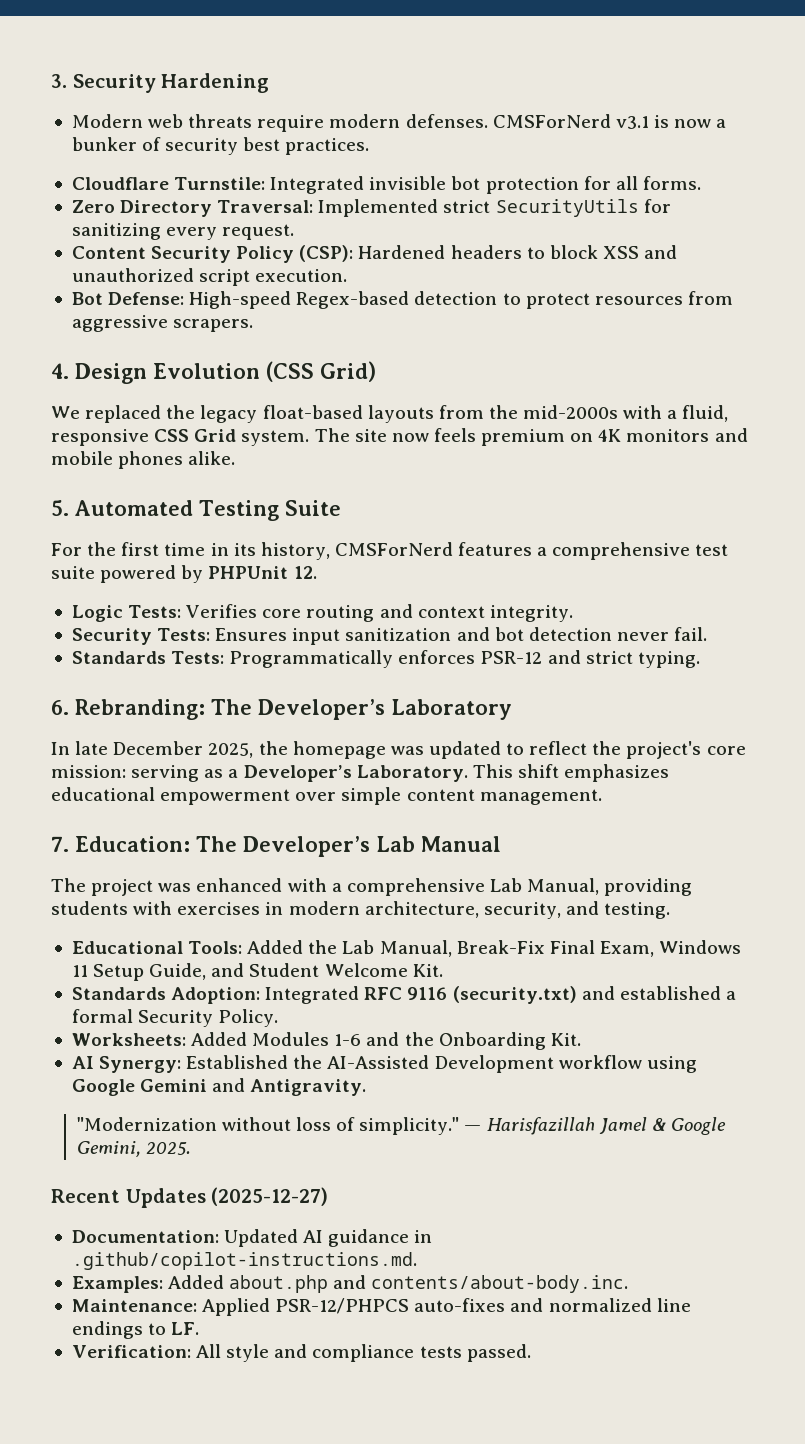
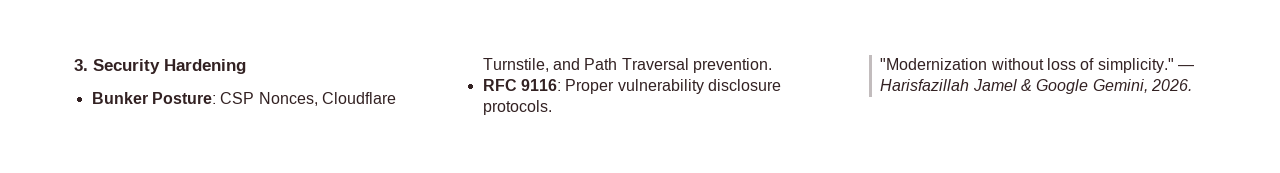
- Modern web threats require modern defenses. CMSForNerd v3.1 is now a bunker of security best practices.
- Cloudflare Turnstile: Integrated invisible bot protection for all forms.
- Zero Directory Traversal: Implemented strict SecurityUtils for sanitizing every request.
- Content Security Policy (CSP): Hardened headers to block XSS and unauthorized script execution.
- Bot Defense: High-speed Regex-based detection to protect resources from aggressive scrapers.
- 4. Design Evolution (CSS Grid)
- We replaced the legacy float-based layouts from the mid-2000s with a fluid, responsive CSS Grid system. The site now feels premium on 4K monitors and mobile phones alike.
- 5. Automated Testing Suite
- For the first time in its history, CMSForNerd features a comprehensive test suite powered by PHPUnit 12.
- Logic Tests: Verifies core routing and context integrity.
- Security Tests: Ensures input sanitization and bot detection never fail.
- Standards Tests: Programmatically enforces PSR-12 and strict typing.
- 6. Rebranding: The Developer’s Laboratory
- In late December 2025, the homepage was updated to reflect the project's core mission: serving as a Developer’s Laboratory. This shift emphasizes educational empowerment over simple content management.
- 7. Education: The Developer’s Lab Manual
- The project was enhanced with a comprehensive Lab Manual, providing students with exercises in modern architecture, security, and testing.
- Educational Tools: Added the Lab Manual, Break-Fix Final Exam, Windows 11 Setup Guide, and Student Welcome Kit.
- Standards Adoption: Integrated RFC 9116 (security.txt) and established a formal Security Policy.
- Worksheets: Added Modules 1-6 and the Onboarding Kit.
- AI Synergy: Established the AI-Assisted Development workflow using Google Gemini and Antigravity.
+ Bunker Posture: CSP Nonces, Cloudflare Turnstile, and Path Traversal prevention.
+ RFC 9116: Proper vulnerability disclosure protocols.
- — Harisfazillah Jamel & Google Gemini, 2025.
- Recent Updates (2025-12-27)
- Documentation: Updated AI guidance in .github/copilot-instructions.md.
- Examples: Added about.php and contents/about-body.inc.
- Maintenance: Applied PSR-12/PHPCS auto-fixes and normalized line endings to LF.
- Verification: All style and compliance tests passed.
+ — Harisfazillah Jamel & Google Gemini, 2026.

